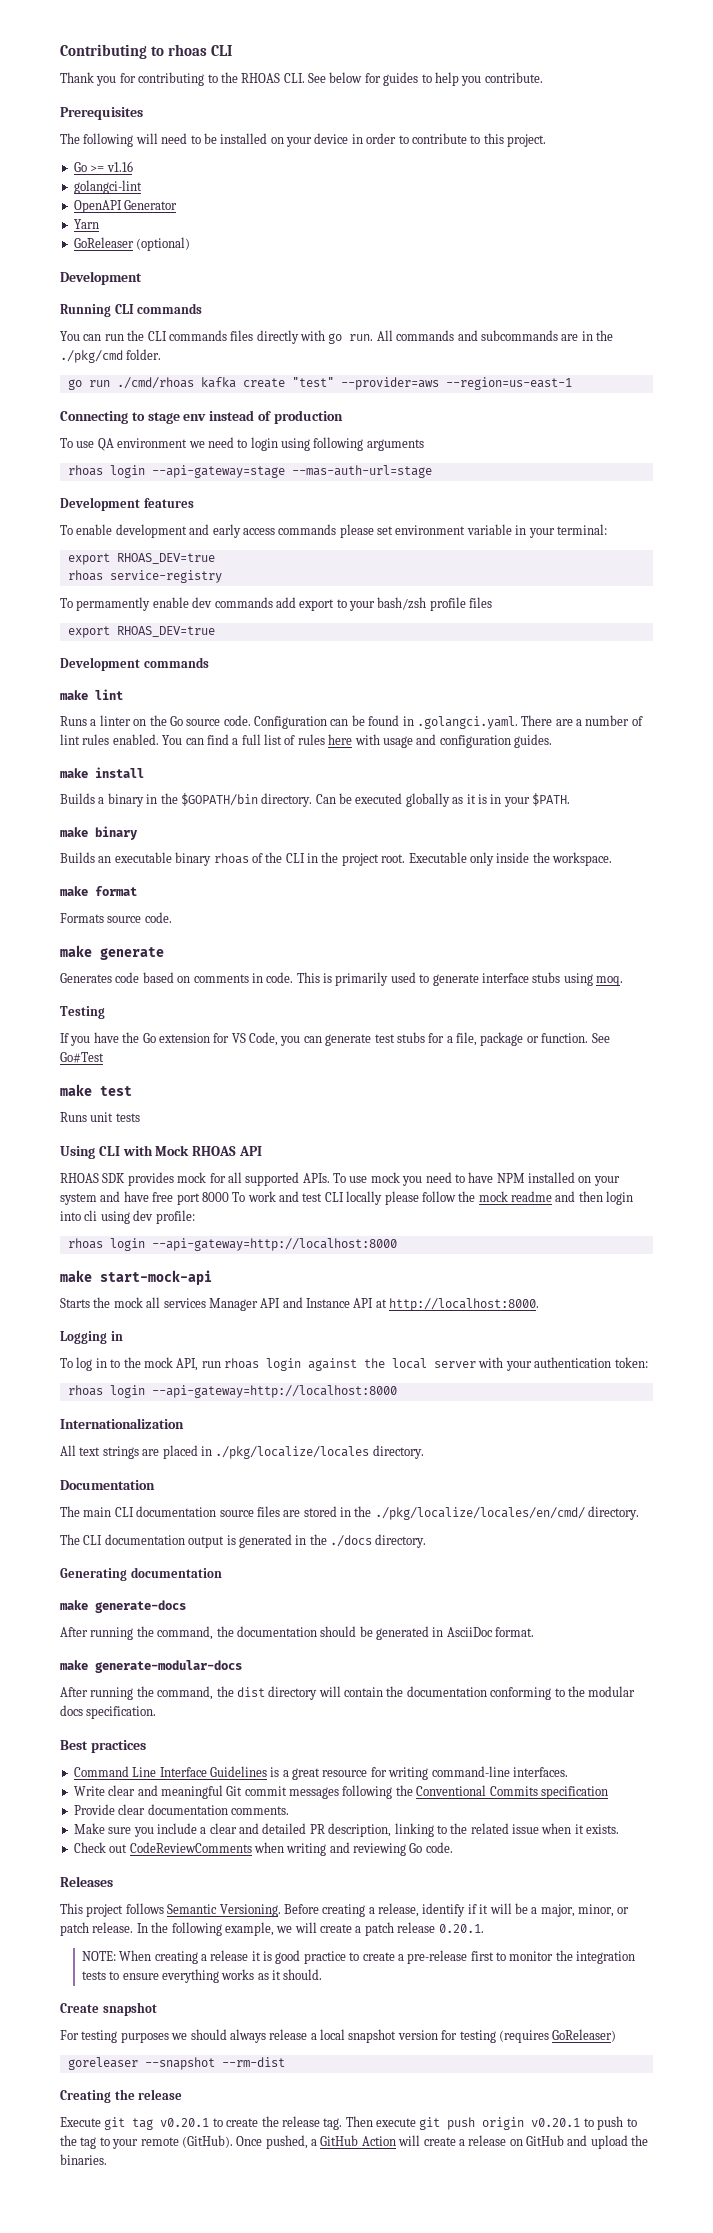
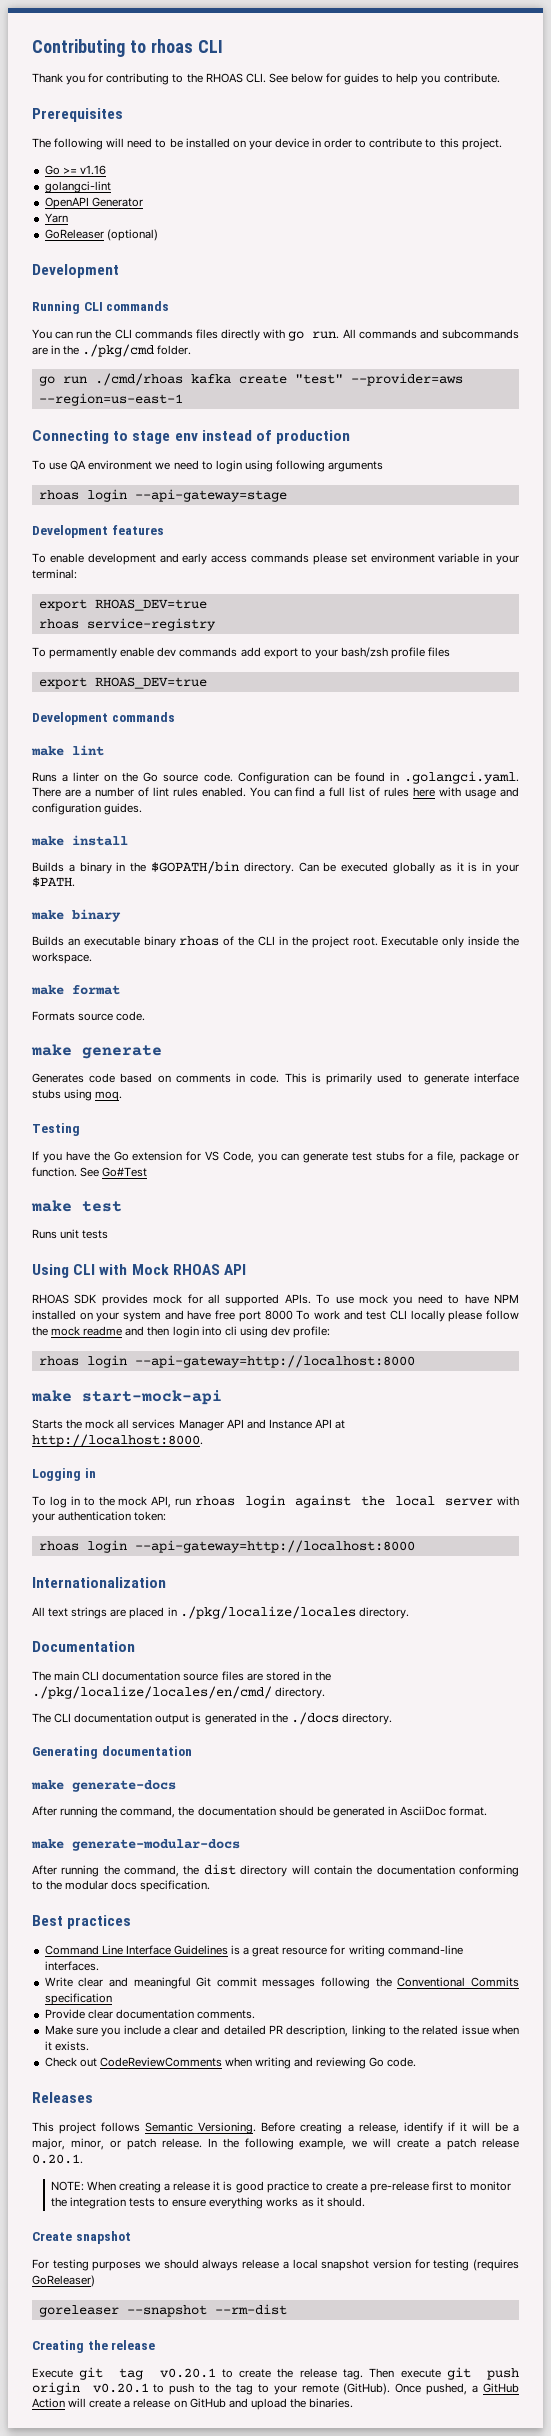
- rhoas login --api-gateway=stage --mas-auth-url=stage
+ rhoas login --api-gateway=stage

